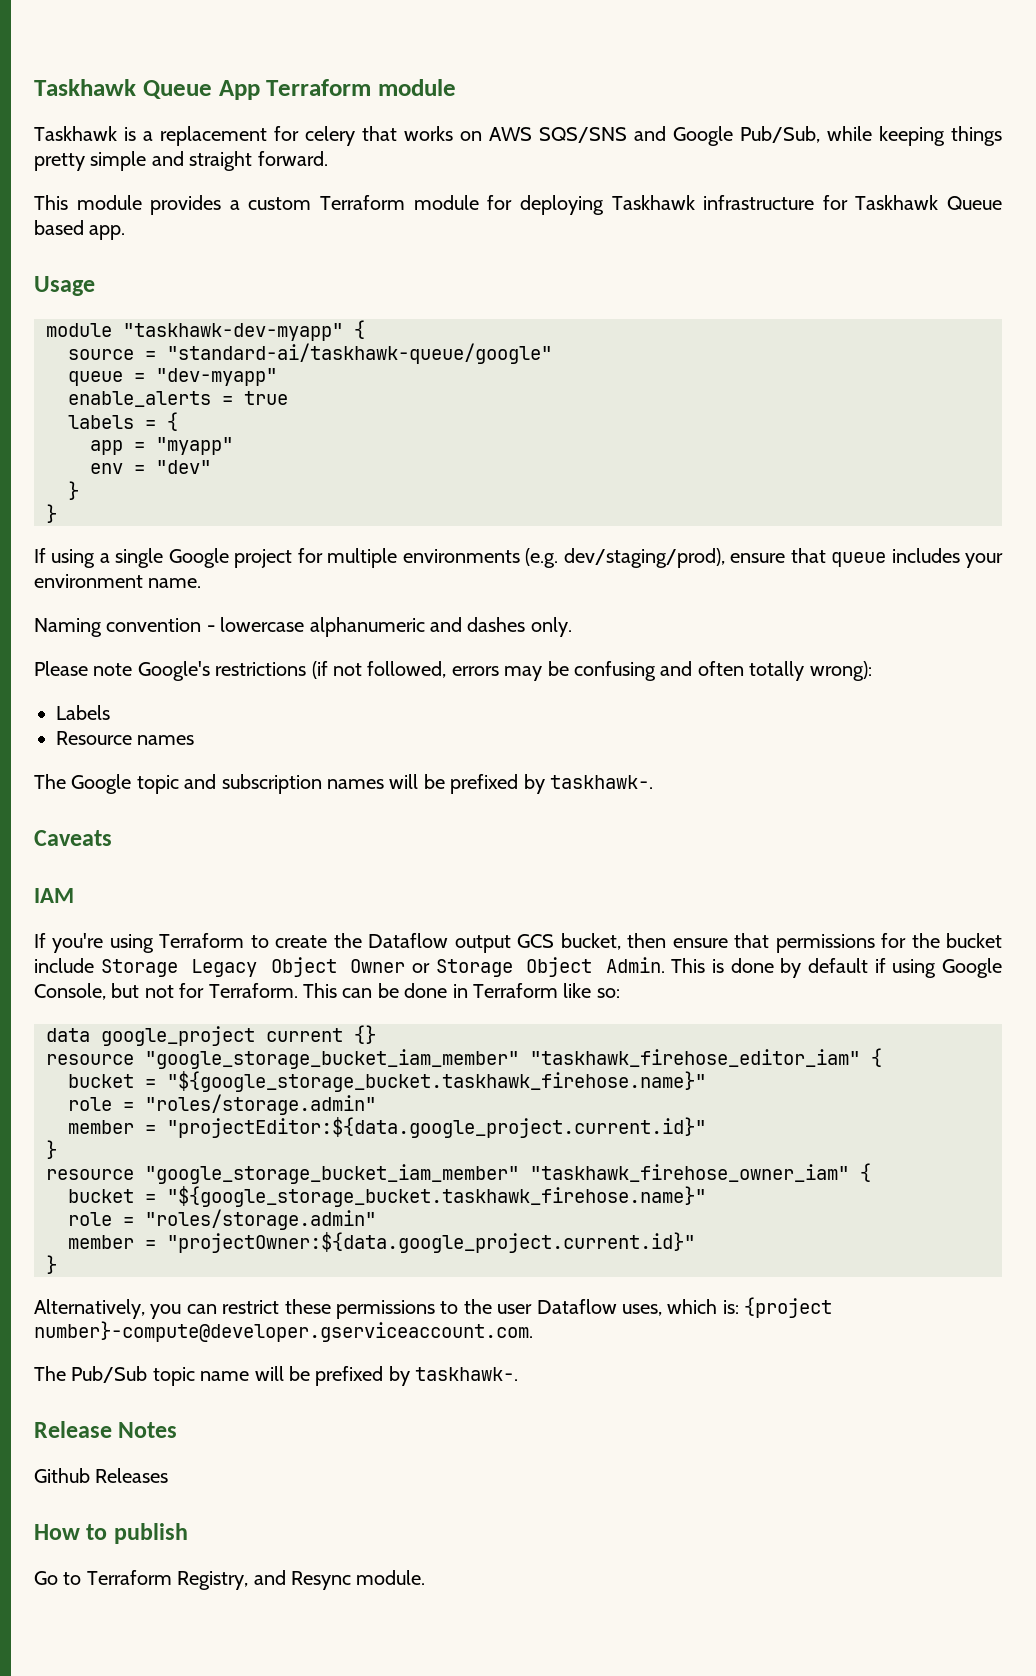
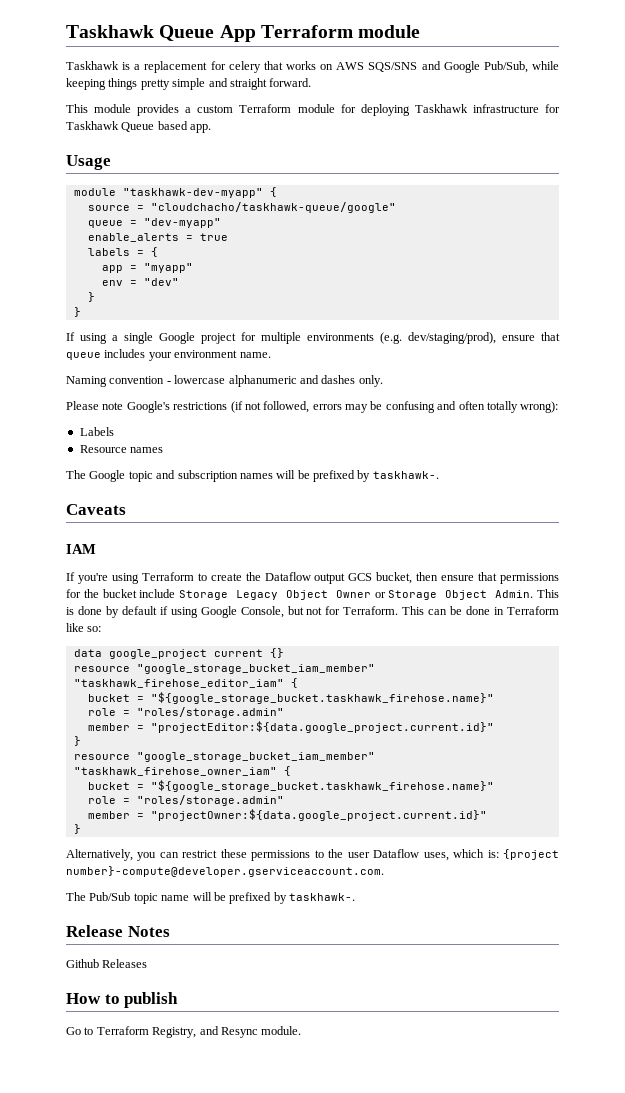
- source = "standard-ai/taskhawk-queue/google"
+ source = "cloudchacho/taskhawk-queue/google"

